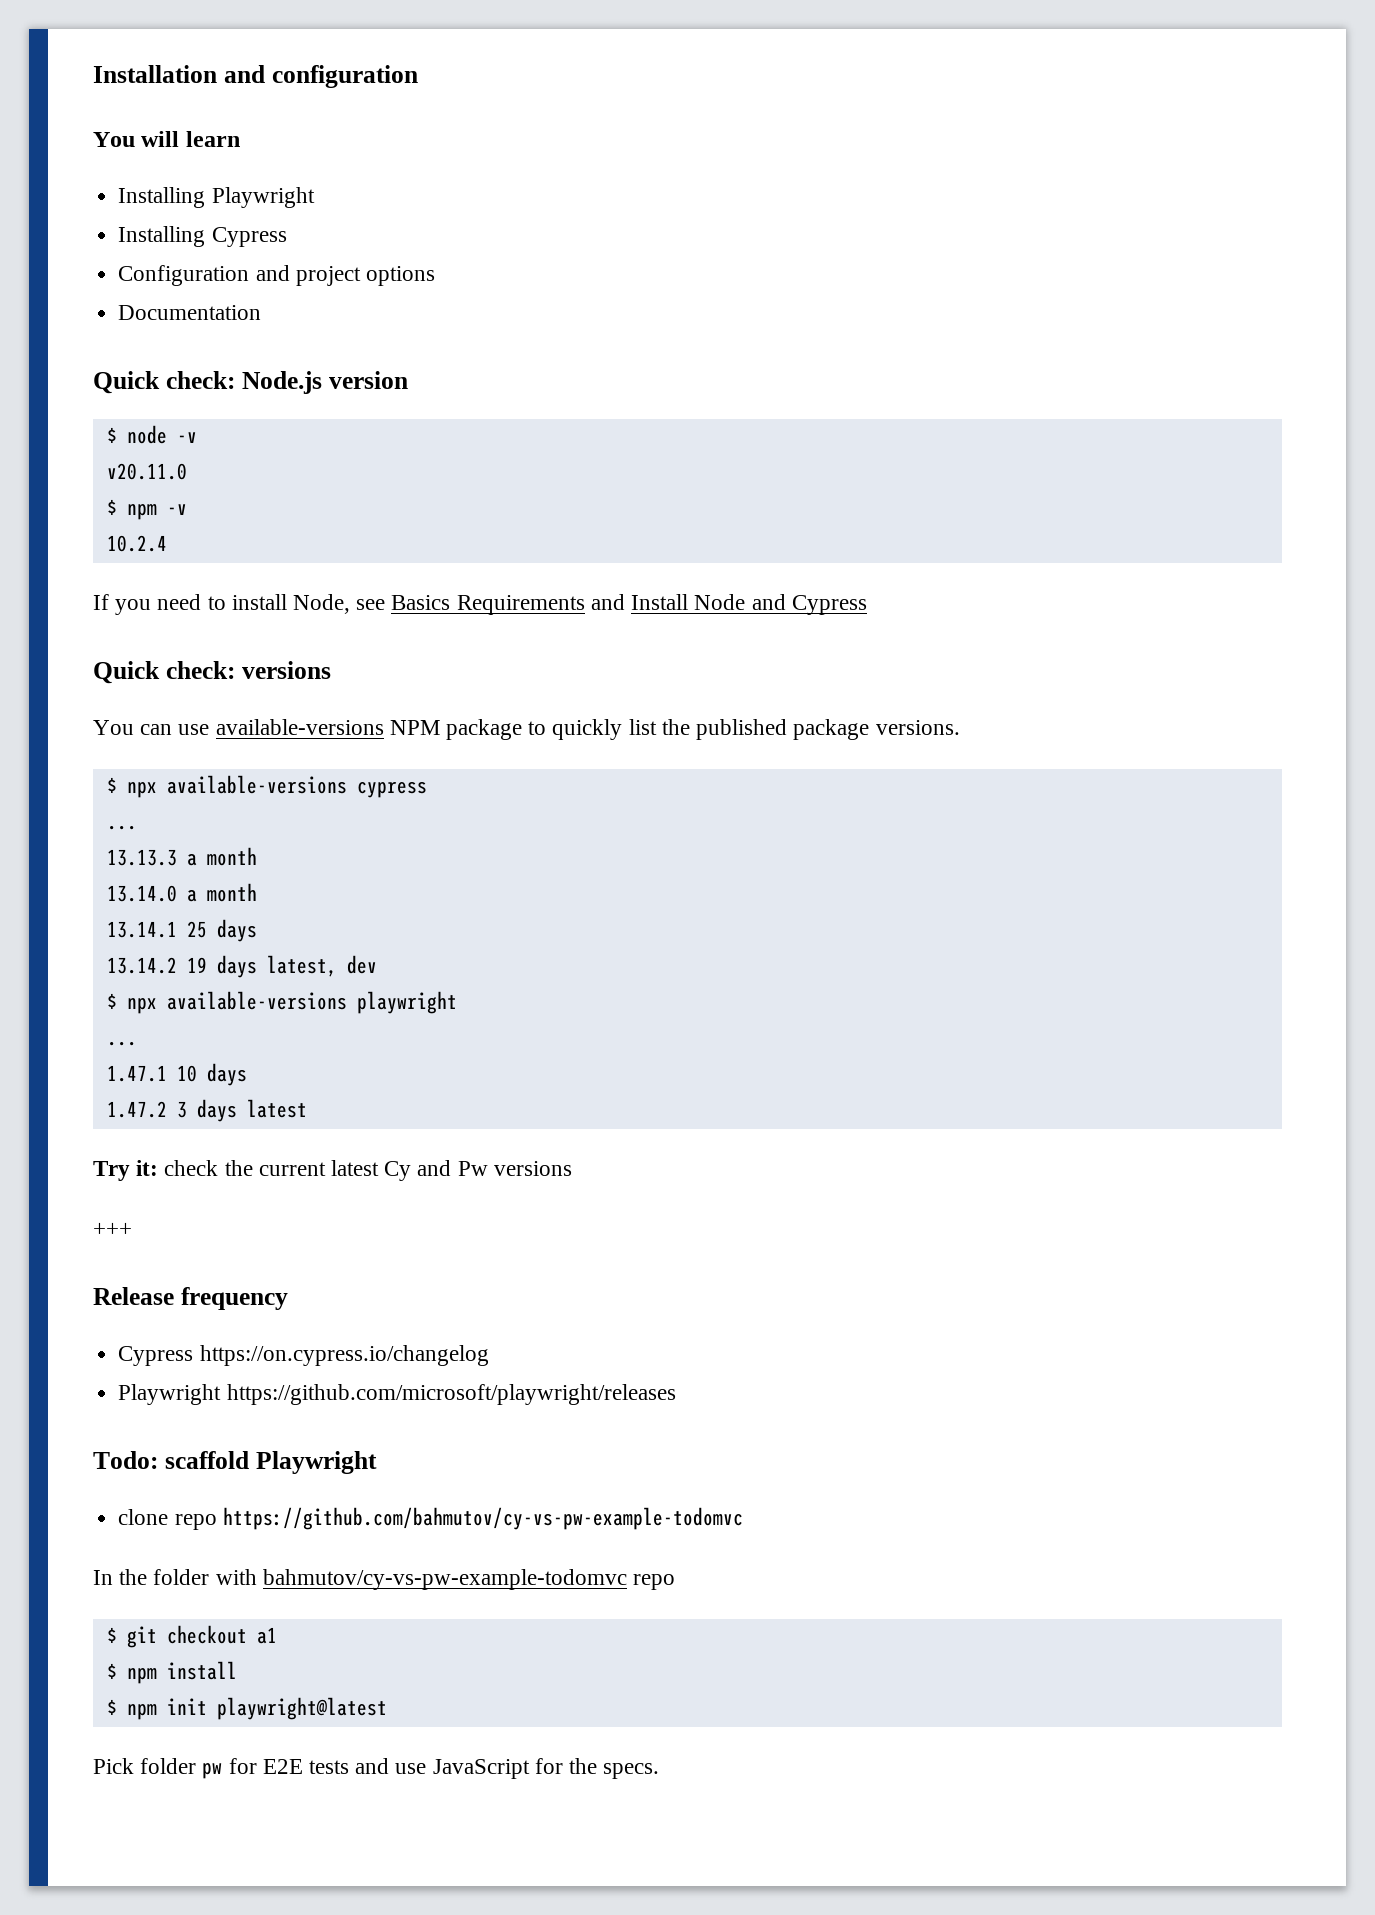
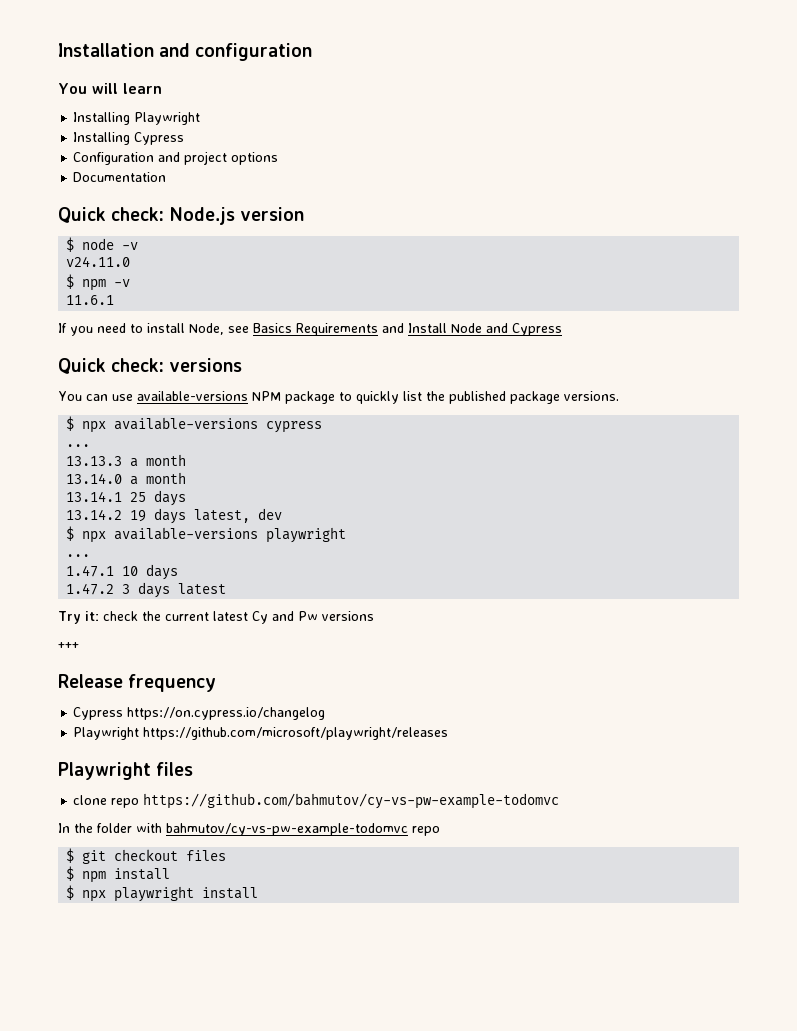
- v20.11.0
+ v24.11.0
- 10.2.4
+ 11.6.1
- Todo: scaffold Playwright
+ Playwright files
- $ git checkout a1
+ $ git checkout files
- $ npm init playwright@latest
- Pick folder pw for E2E tests and use JavaScript for the specs.
+ $ npx playwright install

